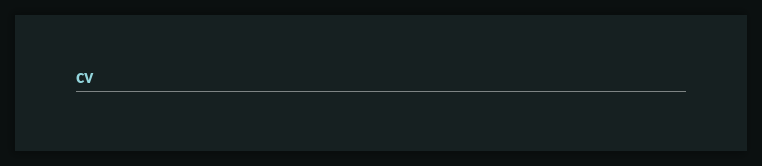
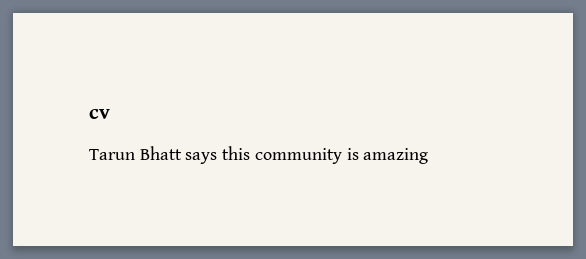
+ Tarun Bhatt says this community is amazing

